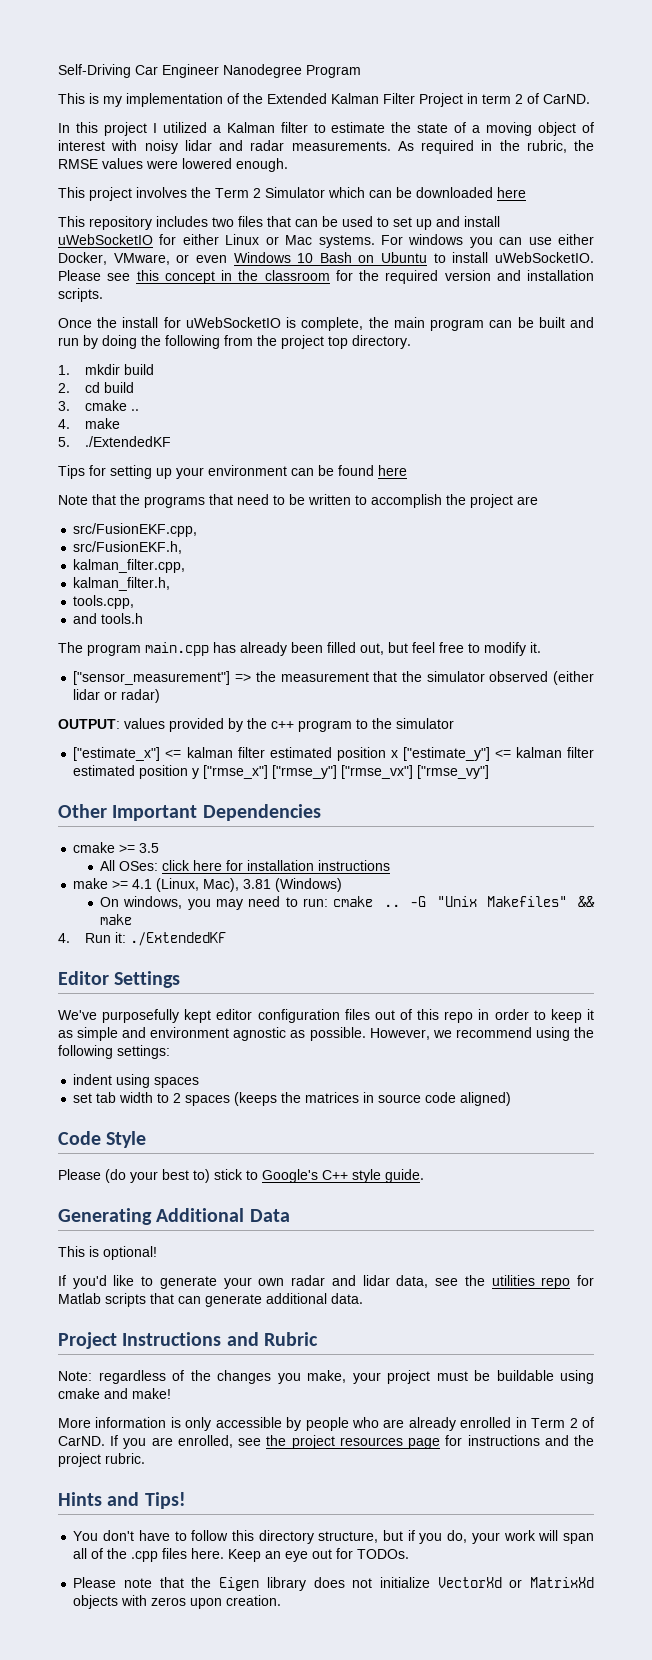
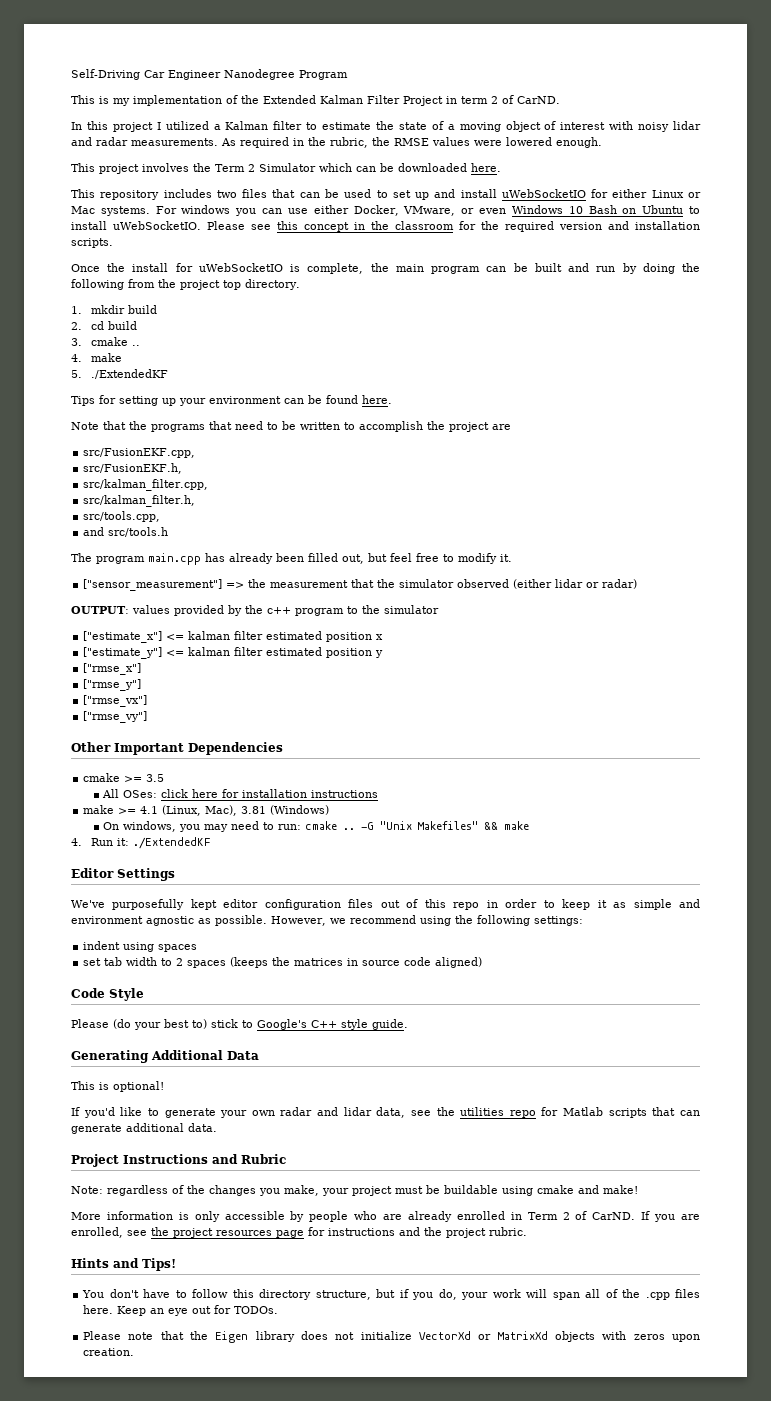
- This project involves the Term 2 Simulator which can be downloaded here
+ This project involves the Term 2 Simulator which can be downloaded here.
- Tips for setting up your environment can be found here
+ Tips for setting up your environment can be found here.
- kalman_filter.cpp,
- kalman_filter.h,
- tools.cpp,
- and tools.h
+ src/kalman_filter.cpp,
+ src/kalman_filter.h,
+ src/tools.cpp,
+ and src/tools.h
- ["estimate_x"] <= kalman filter estimated position x ["estimate_y"] <= kalman filter estimated position y ["rmse_x"] ["rmse_y"] ["rmse_vx"] ["rmse_vy"]
+ ["estimate_x"] <= kalman filter estimated position x
+ ["estimate_y"] <= kalman filter estimated position y
+ ["rmse_x"]
+ ["rmse_y"]
+ ["rmse_vx"]
+ ["rmse_vy"]

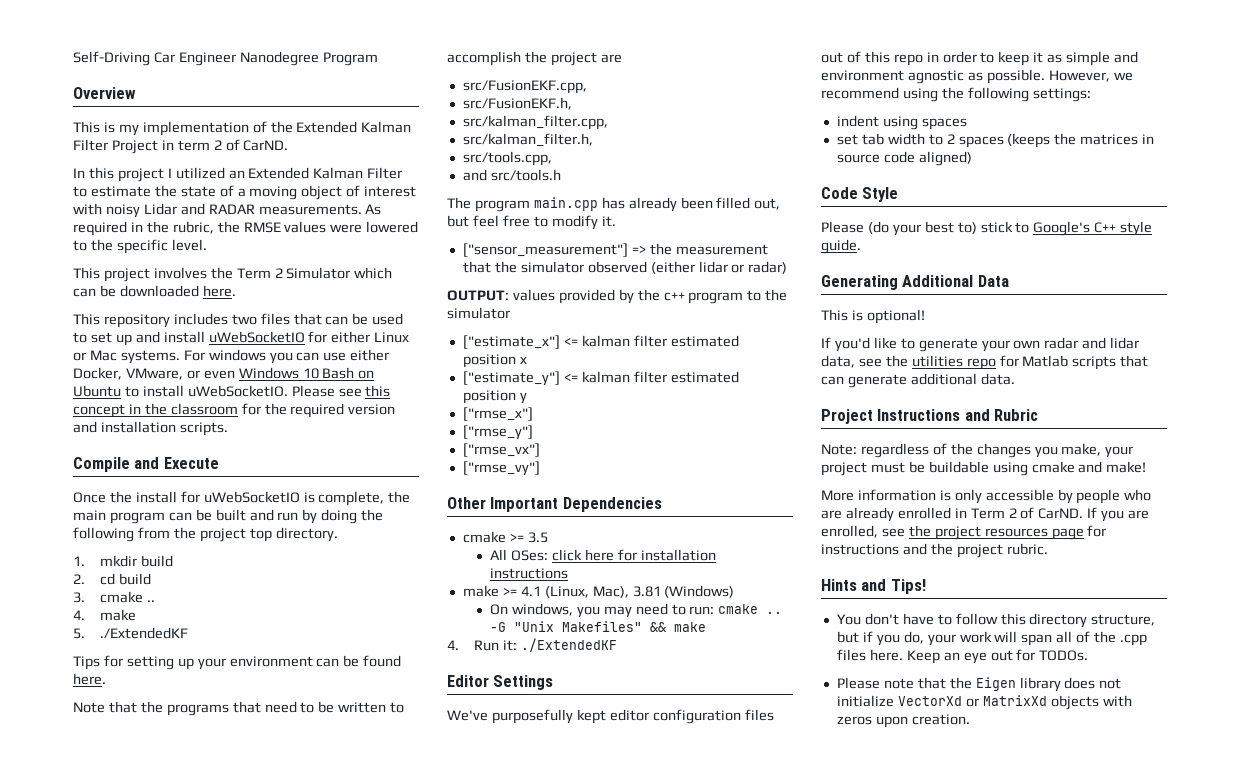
+ Overview
- In this project I utilized a Kalman filter to estimate the state of a moving object of interest with noisy lidar and radar measurements.
+ In this project I utilized an Extended Kalman Filter to estimate the state of a moving object of interest with noisy Lidar and RADAR measurements.
- As required in the rubric, the RMSE values were lowered enough.
+ As required in the rubric, the RMSE values were lowered to the specific level.
+ Compile and Execute

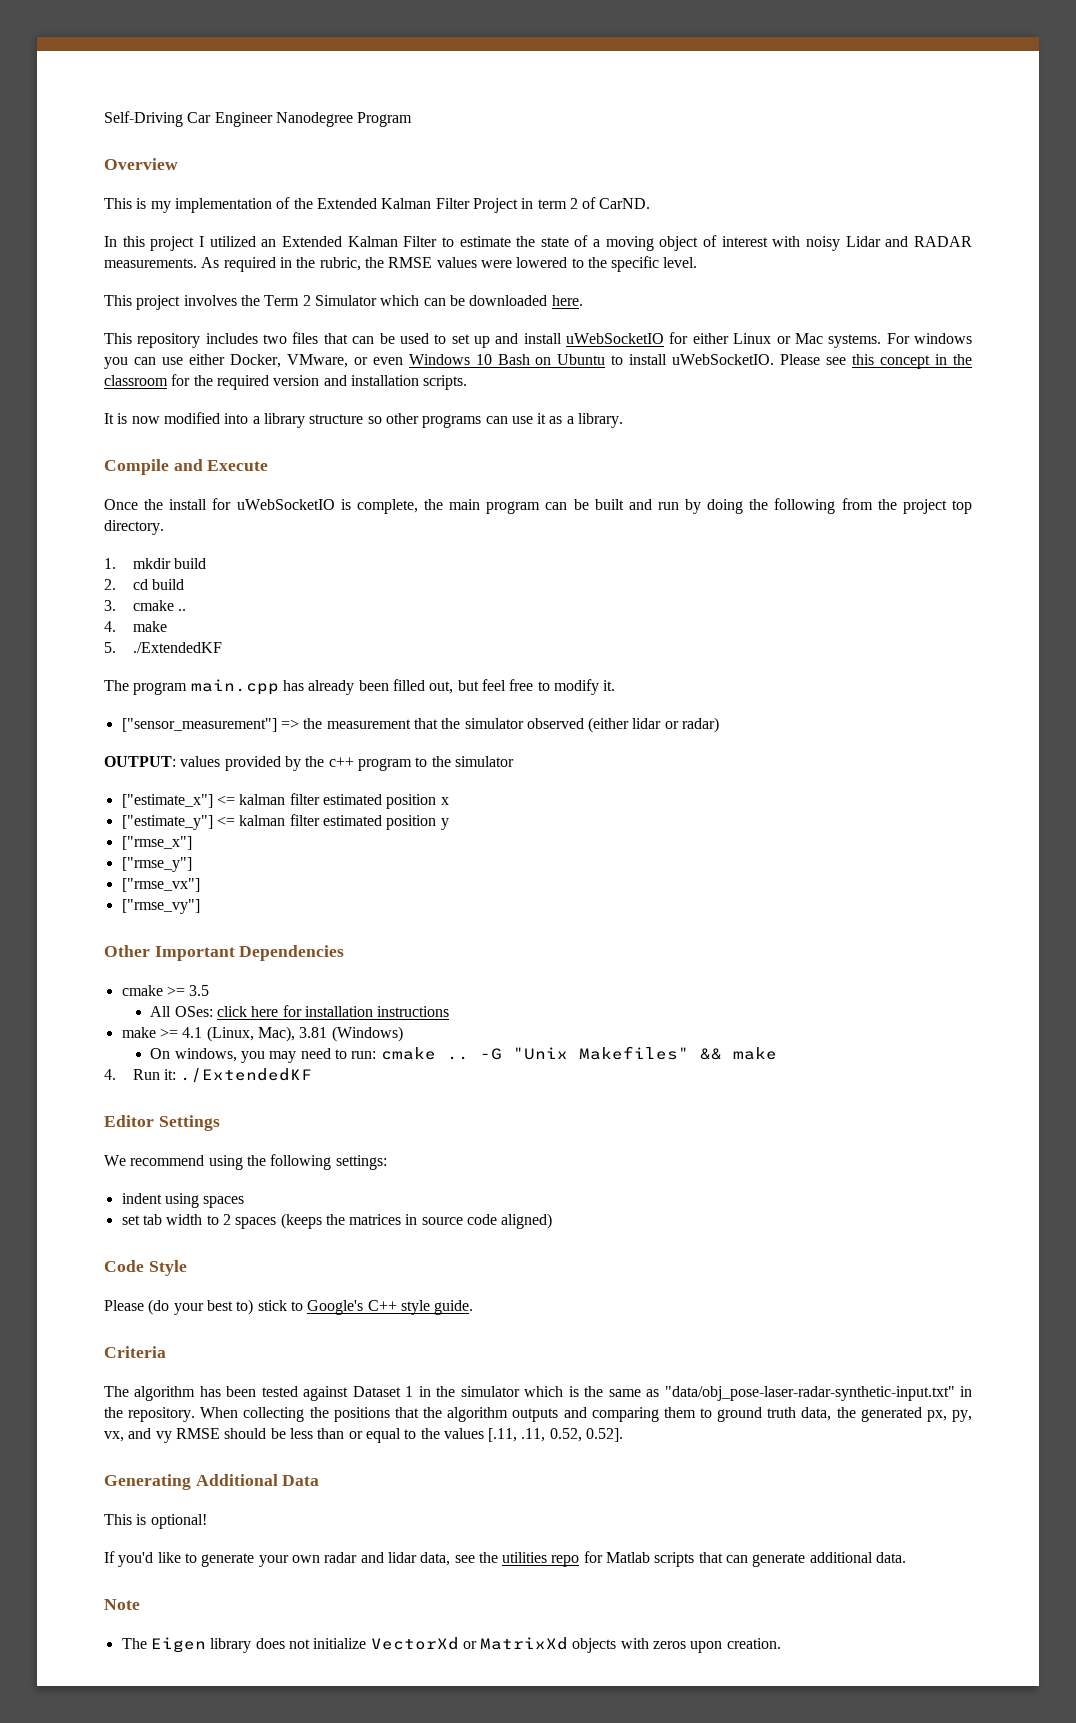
+ It is now modified into a library structure so other programs can use it as a library.
- Tips for setting up your environment can be found here.
- Note that the programs that need to be written to accomplish the project are
- src/FusionEKF.cpp,
- src/FusionEKF.h,
- src/kalman_filter.cpp,
- src/kalman_filter.h,
- src/tools.cpp,
- and src/tools.h
- We've purposefully kept editor configuration files out of this repo in order to keep it as simple and environment agnostic as possible. However, we recommend using the following settings:
+ We recommend using the following settings:
+ Criteria
+ The algorithm has been tested against Dataset 1 in the simulator which is the same as "data/obj_pose-laser-radar-synthetic-input.txt" in the repository. When collecting the positions that the algorithm outputs and comparing them to ground truth data, the generated px, py, vx, and vy RMSE should be less than or equal to the values [.11, .11, 0.52, 0.52].
- Project Instructions and Rubric
- Note: regardless of the changes you make, your project must be buildable using cmake and make!
- More information is only accessible by people who are already enrolled in Term 2 of CarND. If you are enrolled, see the project resources page for instructions and the project rubric.
- Hints and Tips!
- You don't have to follow this directory structure, but if you do, your work will span all of the .cpp files here. Keep an eye out for TODOs.
- Please note that the Eigen library does not initialize VectorXd or MatrixXd objects with zeros upon creation.
+ Note
+ The Eigen library does not initialize VectorXd or MatrixXd objects with zeros upon creation.

